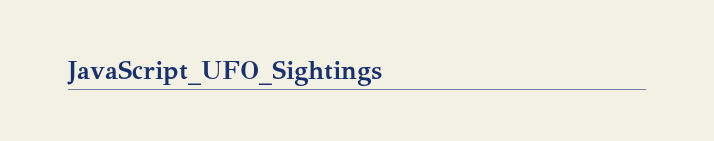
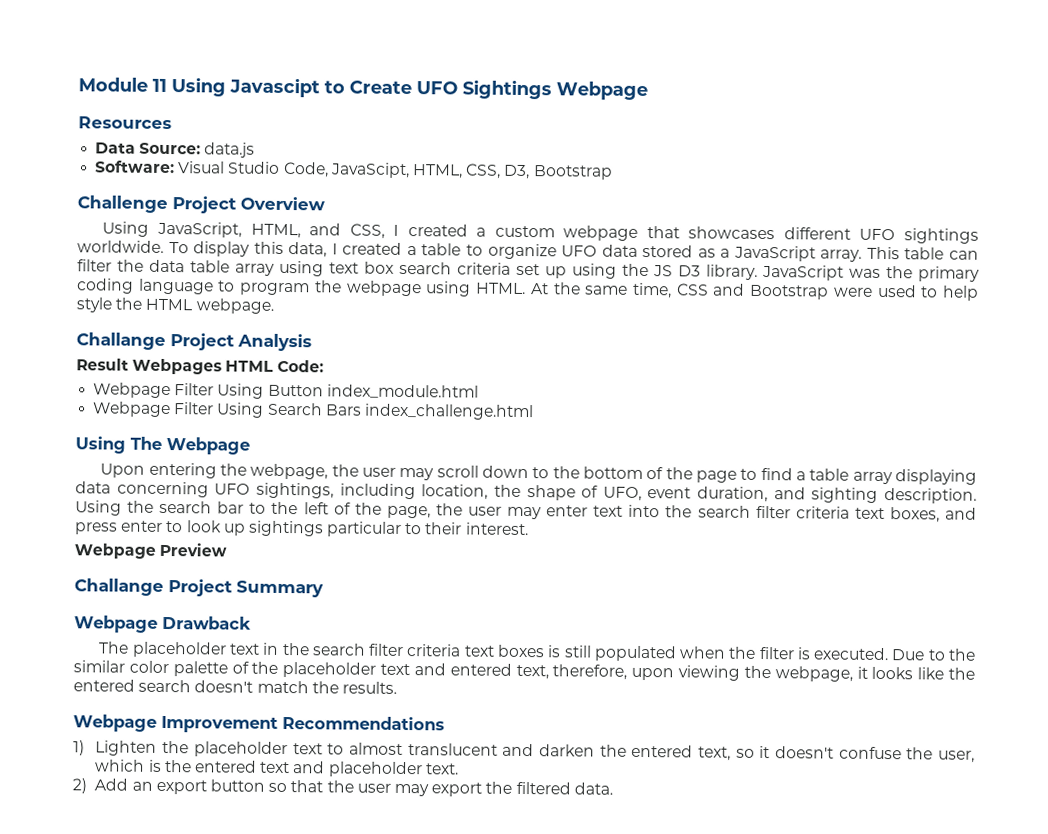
- JavaScript_UFO_Sightings
+ Module 11 Using Javascipt to Create UFO Sightings Webpage
+ Resources
+ Data Source: data.js
+ Software: Visual Studio Code, JavaScipt, HTML, CSS, D3, Bootstrap
+ Challenge Project Overview
+ Using JavaScript, HTML, and CSS, I created a custom webpage that showcases different UFO sightings worldwide. To display this data, I created a table to organize UFO data stored as a JavaScript array. This table can filter the data table array using text box search criteria set up using the JS D3 library. JavaScript was the primary coding language to program the webpage using HTML. At the same time, CSS and Bootstrap were used to help style the HTML webpage.
+ Challange Project Analysis
+ Result Webpages HTML Code:
+ Webpage Filter Using Button index_module.html
+ Webpage Filter Using Search Bars index_challenge.html
+ Using The Webpage
+ Upon entering the webpage, the user may scroll down to the bottom of the page to find a table array displaying data concerning UFO sightings, including location, the shape of UFO, event duration, and sighting description. Using the search bar to the left of the page, the user may enter text into the search filter criteria text boxes, and press enter to look up sightings particular to their interest.
+ Webpage Preview
+ Challange Project Summary
+ Webpage Drawback
+ The placeholder text in the search filter criteria text boxes is still populated when the filter is executed. Due to the similar color palette of the placeholder text and entered text, therefore, upon viewing the webpage, it looks like the entered search doesn't match the results.
+ Webpage Improvement Recommendations
+ 1) Lighten the placeholder text to almost translucent and darken the entered text, so it doesn't confuse the user, which is the entered text and placeholder text.
+ 2) Add an export button so that the user may export the filtered data.

